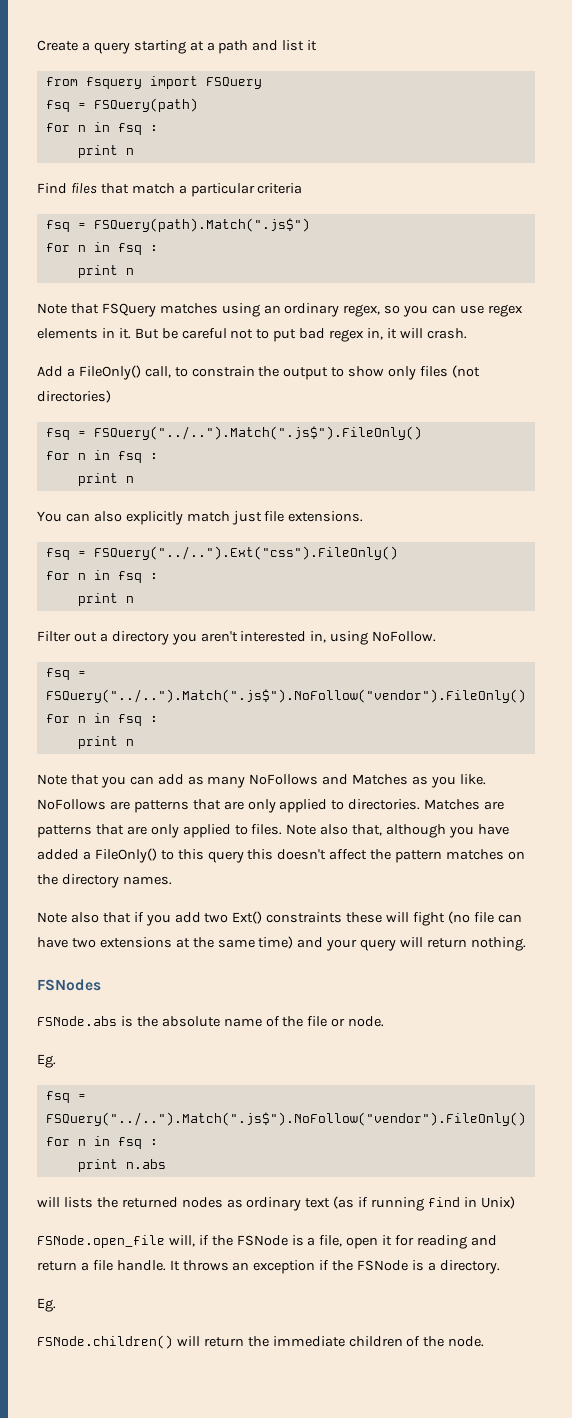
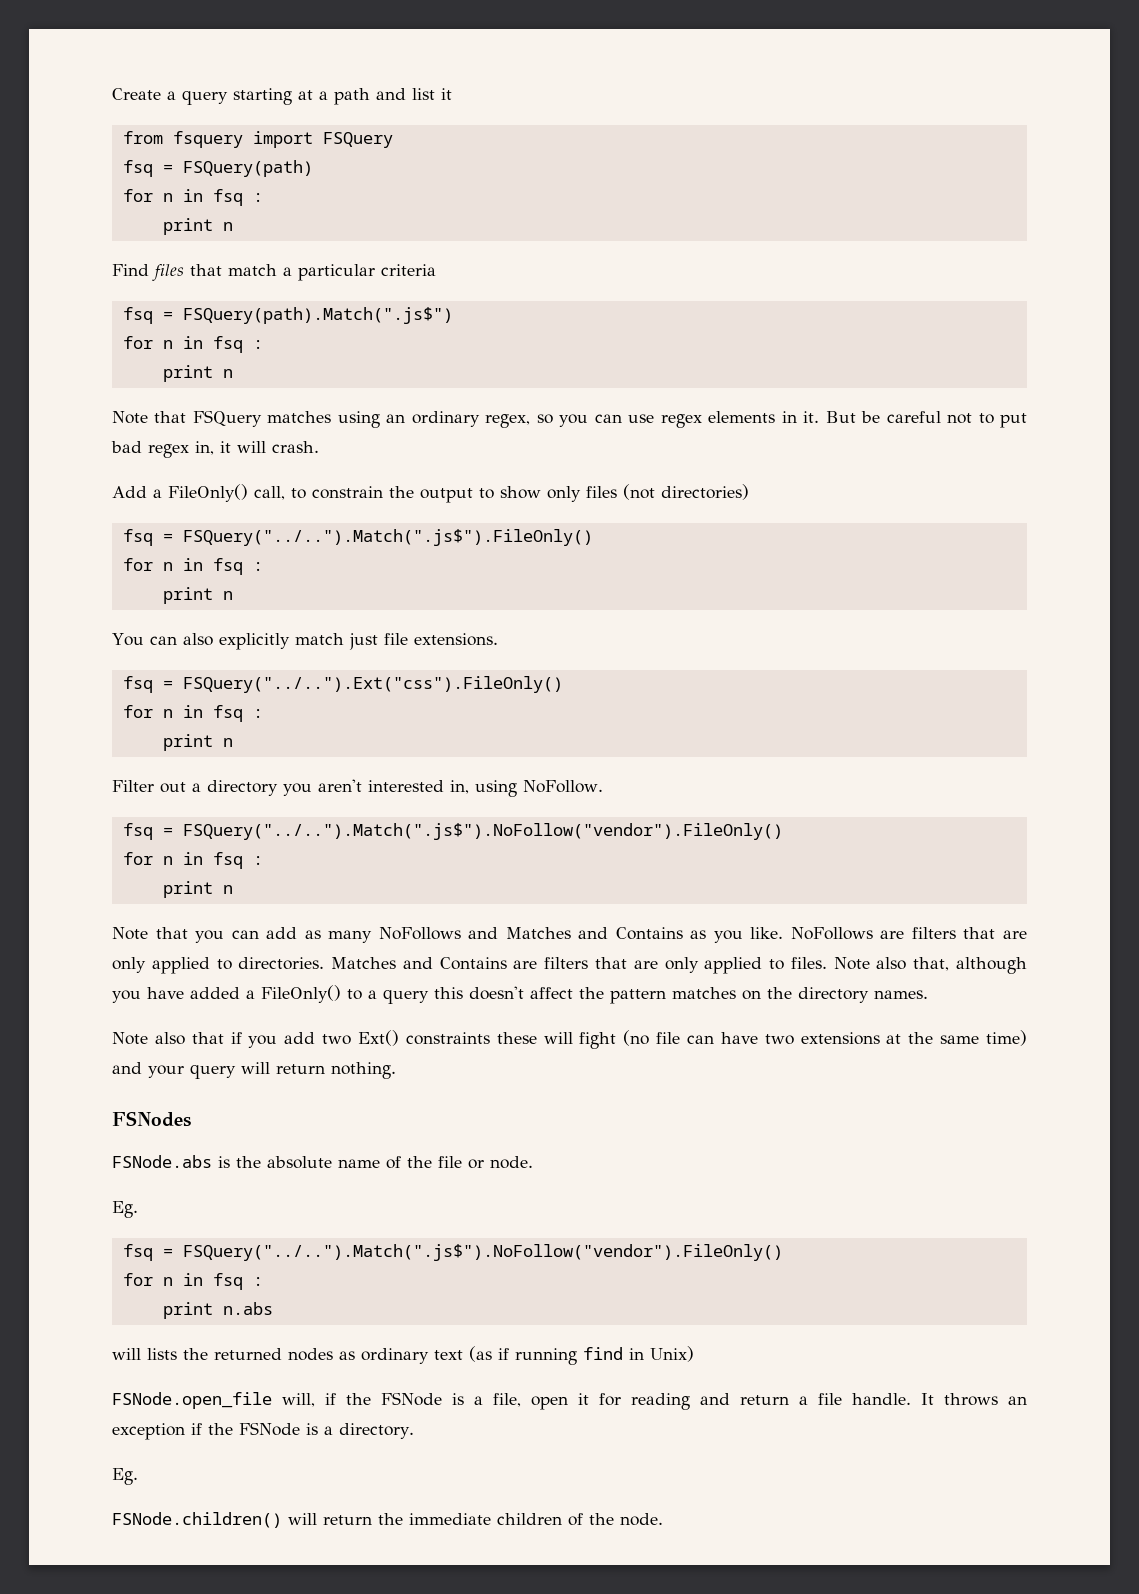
- Note that you can add as many NoFollows and Matches as you like.
+ Note that you can add as many NoFollows and Matches and Contains as you like.
- NoFollows are patterns that are only applied to directories.
+ NoFollows are filters that are only applied to directories.
- Matches are patterns that are only applied to files.
+ Matches and Contains are filters that are only applied to files.
- Note also that, although you have added a FileOnly() to this query this doesn't affect the pattern matches on the directory names.
+ Note also that, although you have added a FileOnly() to a query this doesn't affect the pattern matches on the directory names.

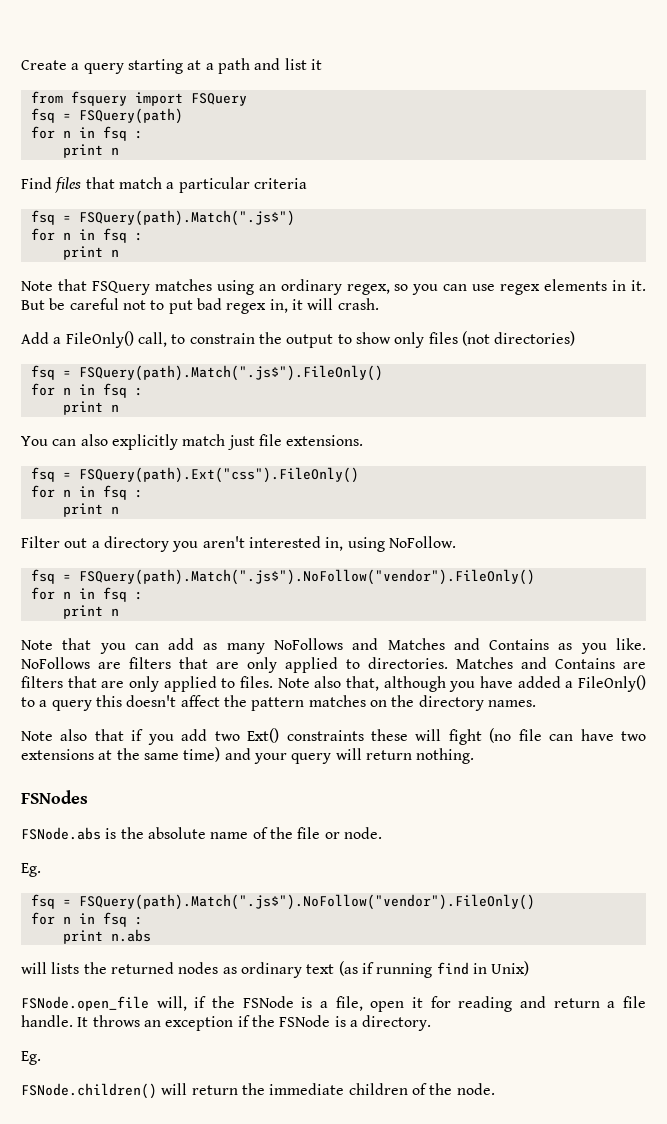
- fsq = FSQuery("../..").Match(".js$").FileOnly()
+ fsq = FSQuery(path).Match(".js$").FileOnly()
- fsq = FSQuery("../..").Ext("css").FileOnly()
+ fsq = FSQuery(path).Ext("css").FileOnly()
  Filter out a directory you aren't interested in, using NoFollow.
- fsq = FSQuery("../..").Match(".js$").NoFollow("vendor").FileOnly()
+ fsq = FSQuery(path).Match(".js$").NoFollow("vendor").FileOnly()
  FSNode.abs is the absolute name of the file or node.
  Eg.
- fsq = FSQuery("../..").Match(".js$").NoFollow("vendor").FileOnly()
+ fsq = FSQuery(path).Match(".js$").NoFollow("vendor").FileOnly()

